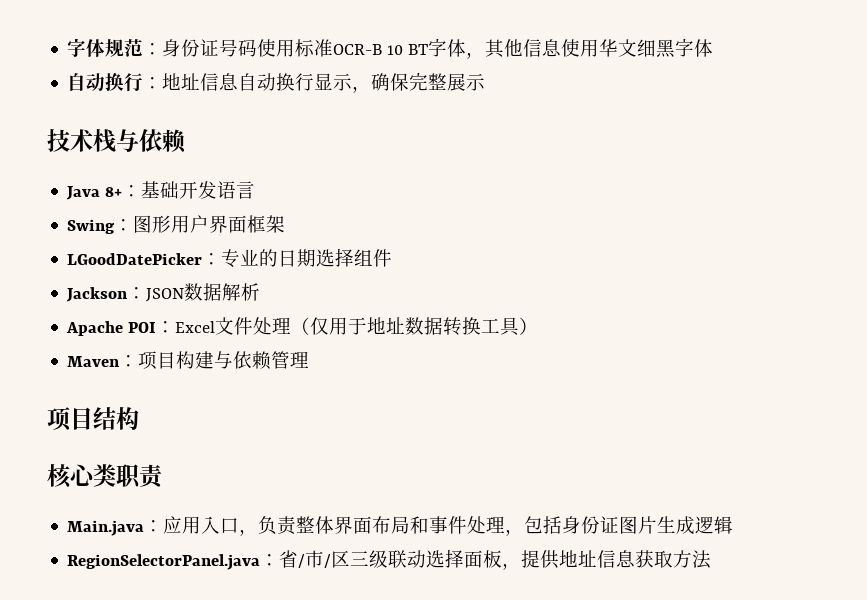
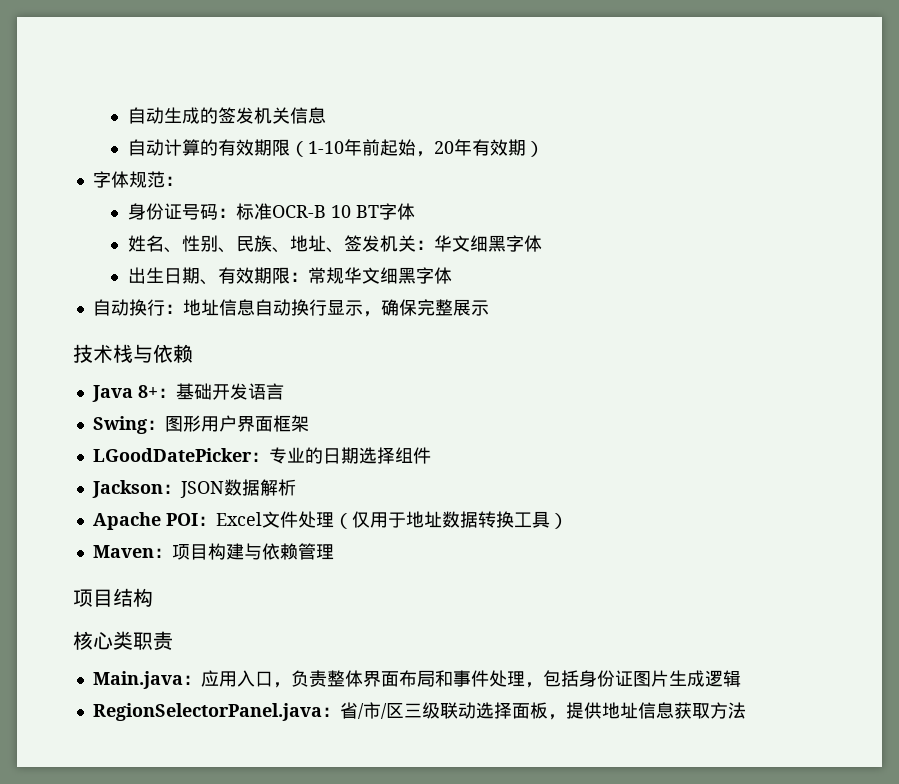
+ 自动生成的签发机关信息
+ 自动计算的有效期限（1-10年前起始，20年有效期）
- 字体规范：身份证号码使用标准OCR-B 10 BT字体，其他信息使用华文细黑字体
+ 字体规范：
+ 身份证号码：标准OCR-B 10 BT字体
+ 姓名、性别、民族、地址、签发机关：华文细黑字体
+ 出生日期、有效期限：常规华文细黑字体

